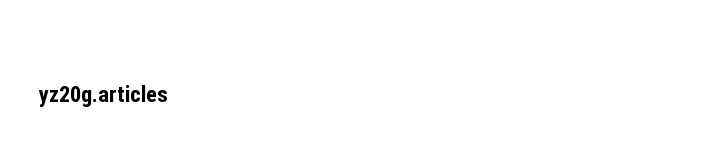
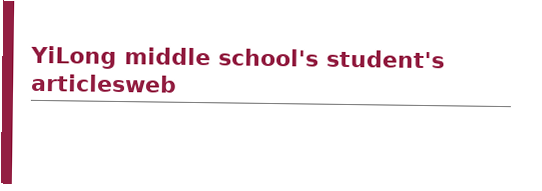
- yz20g.articles
+ YiLong middle school's student's articlesweb

